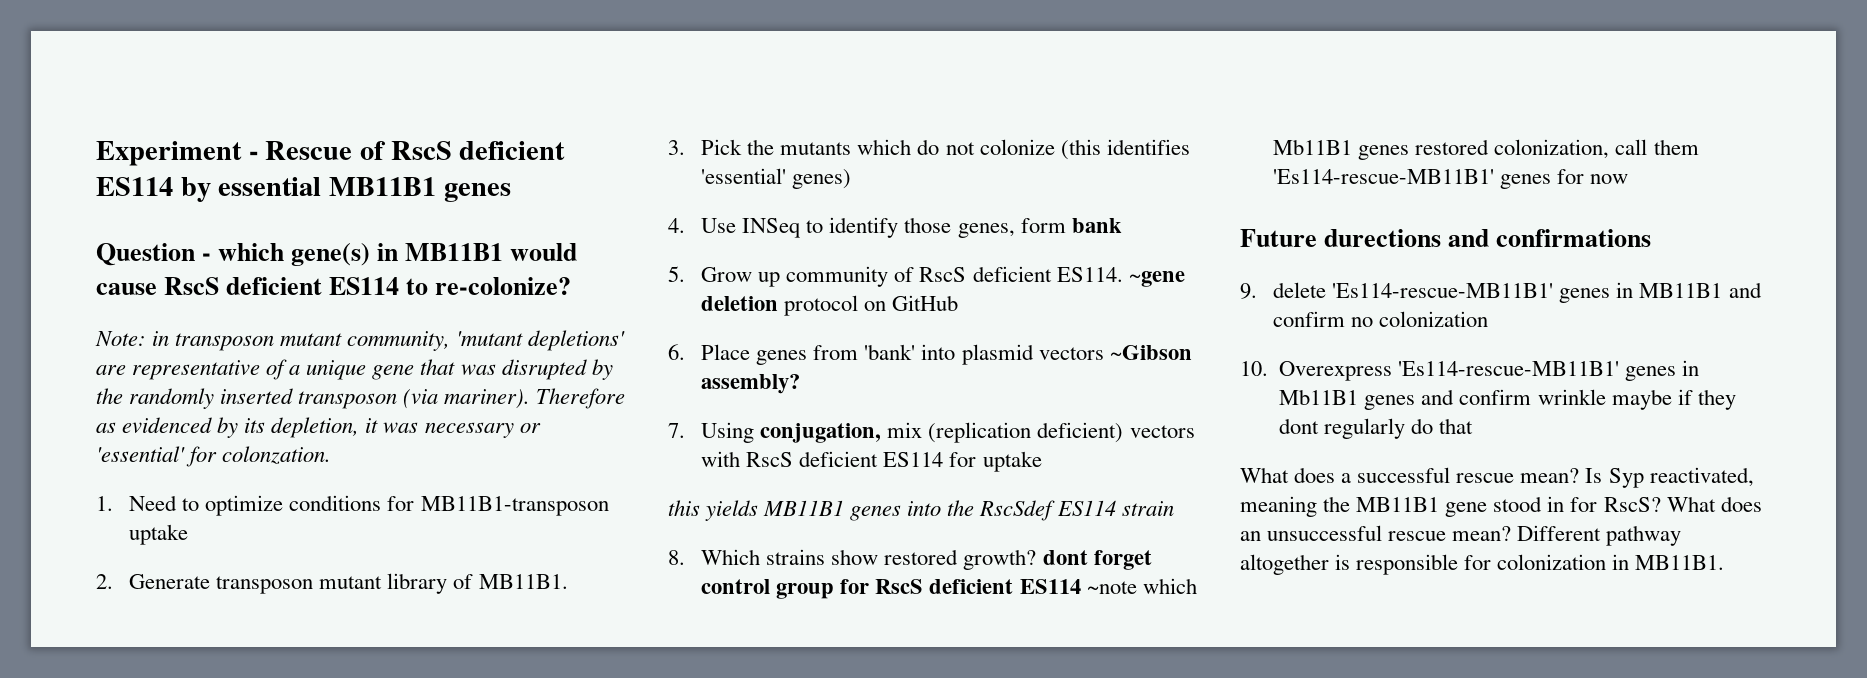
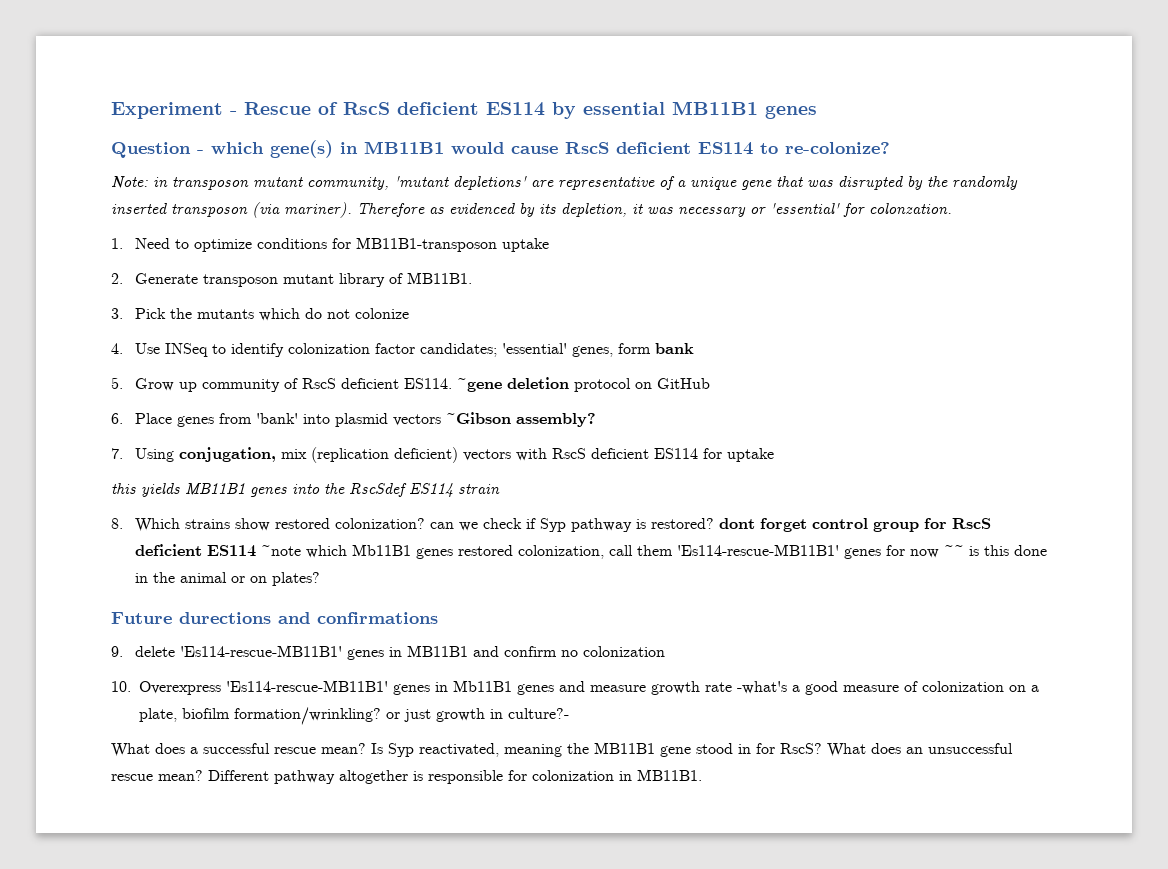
- 3. Pick the mutants which do not colonize (this identifies 'essential' genes)
+ 3. Pick the mutants which do not colonize
- 4. Use INSeq to identify those genes, form bank
+ 4. Use INSeq to identify colonization factor candidates; 'essential' genes, form bank
- 8. Which strains show restored growth? dont forget control group for RscS deficient ES114 ~note which Mb11B1 genes restored colonization, call them 'Es114-rescue-MB11B1' genes for now
+ 8. Which strains show restored colonization? can we check if Syp pathway is restored? dont forget control group for RscS deficient ES114 ~note which Mb11B1 genes restored colonization, call them 'Es114-rescue-MB11B1' genes for now ~~ is this done in the animal or on plates?
- 10. Overexpress 'Es114-rescue-MB11B1' genes in Mb11B1 genes and confirm wrinkle maybe if they dont regularly do that
+ 10. Overexpress 'Es114-rescue-MB11B1' genes in Mb11B1 genes and measure growth rate -what's a good measure of colonization on a plate, biofilm formation/wrinkling? or just growth in culture?-

